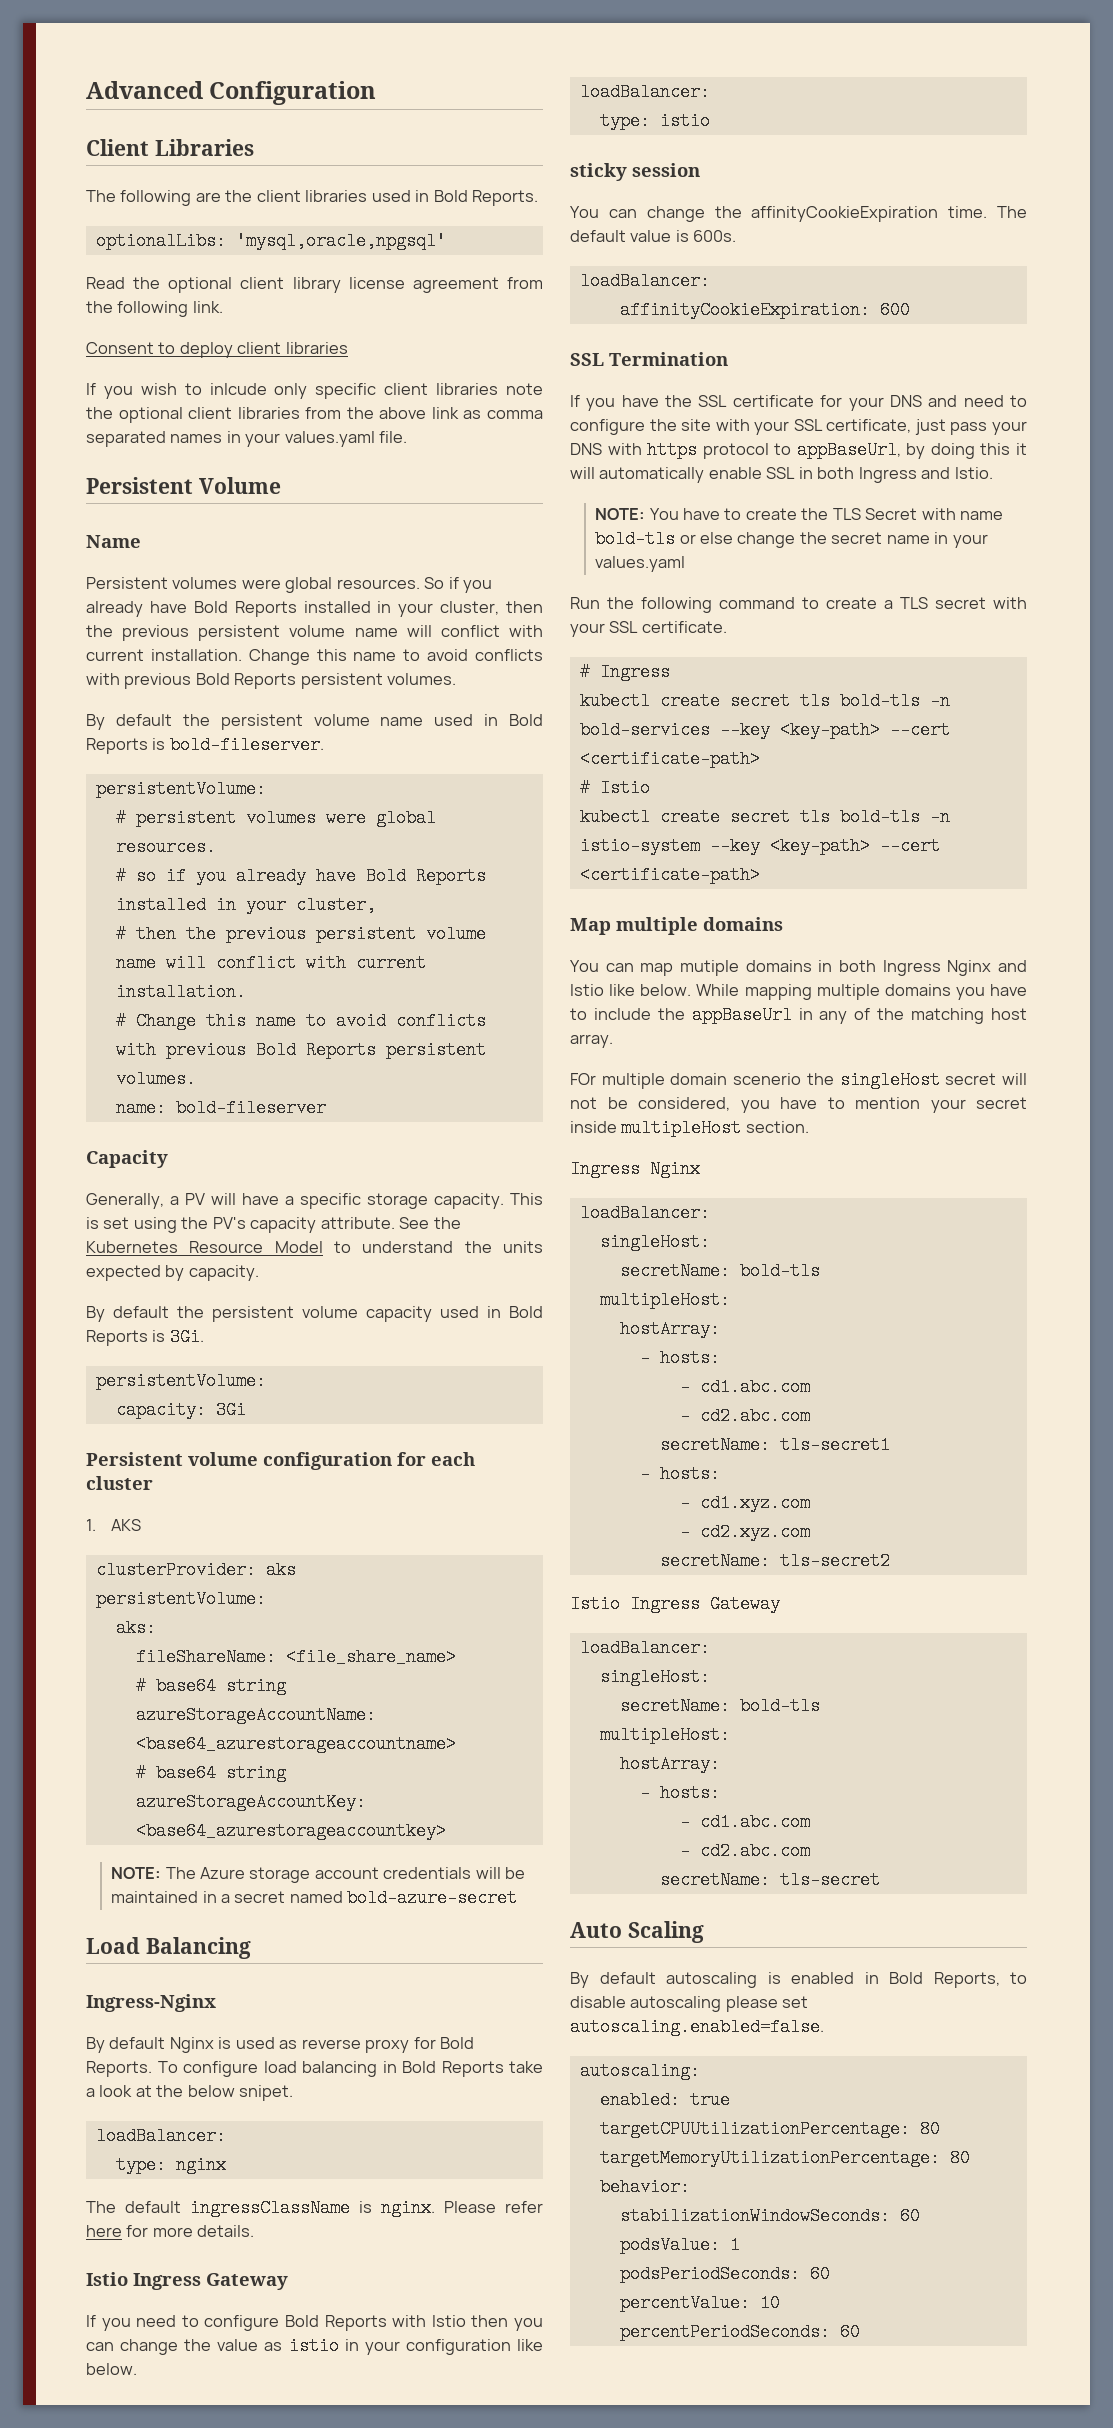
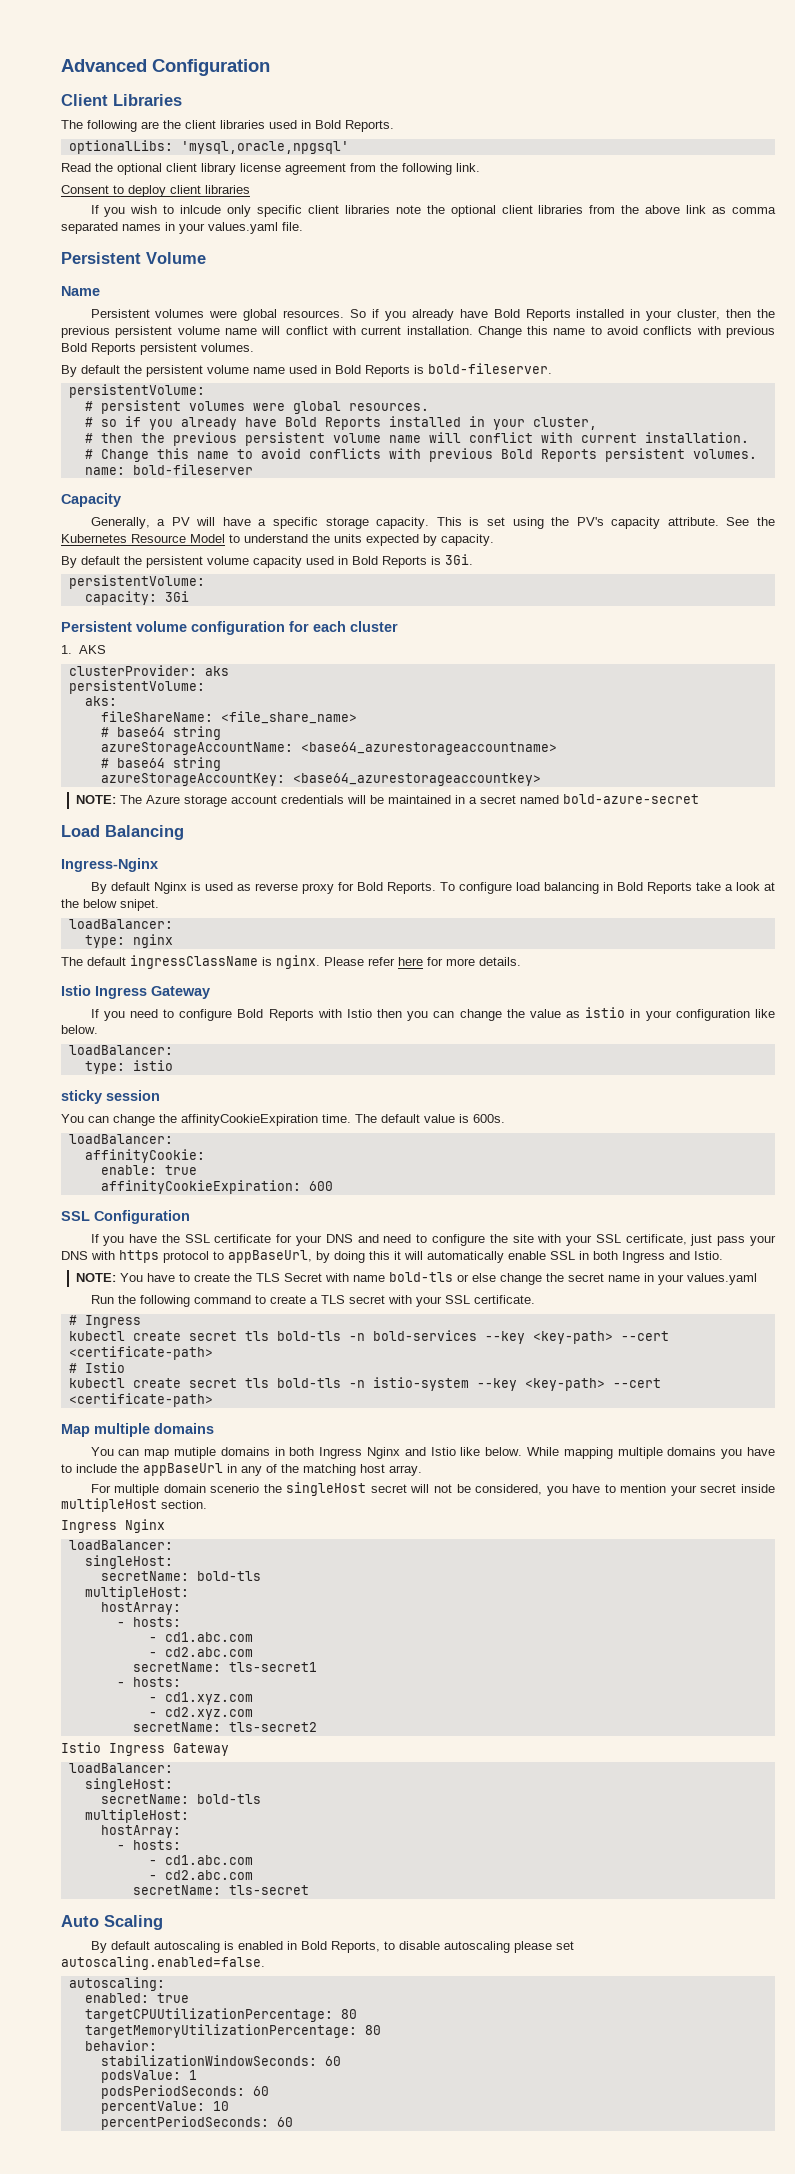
+ affinityCookie:
+ enable: true
- SSL Termination
+ SSL Configuration
- FOr multiple domain scenerio the singleHost secret will not be considered, you have to mention your secret inside multipleHost section.
+ For multiple domain scenerio the singleHost secret will not be considered, you have to mention your secret inside multipleHost section.

